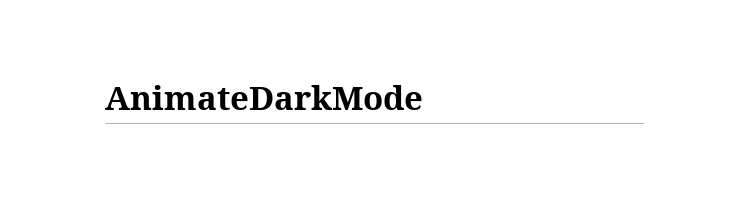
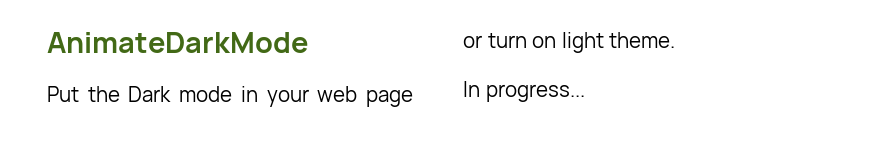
+ Put the Dark mode in your web page or turn on light theme.
+ In progress...

